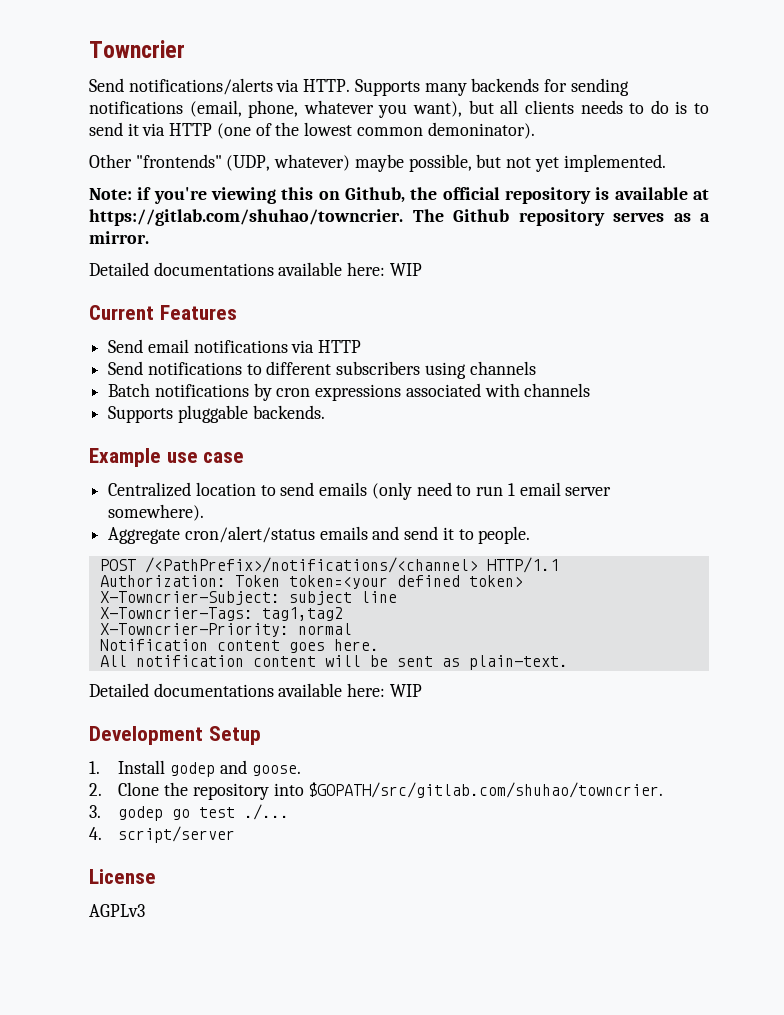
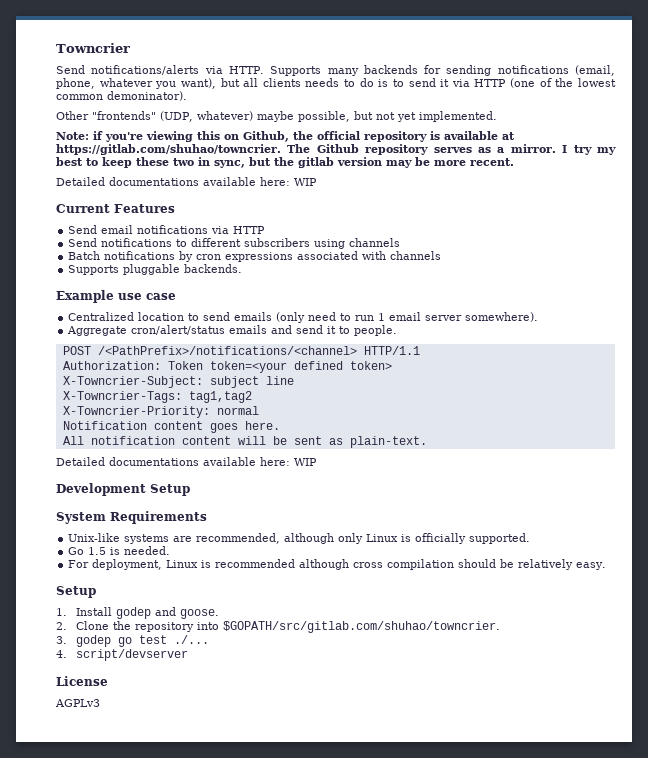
+ I try my best to keep these two in sync, but the gitlab version may be more recent.
+ System Requirements
+ Unix-like systems are recommended, although only Linux is officially supported.
+ Go 1.5 is needed.
+ For deployment, Linux is recommended although cross compilation should be relatively easy.
+ Setup
- 4. script/server
+ 4. script/devserver

